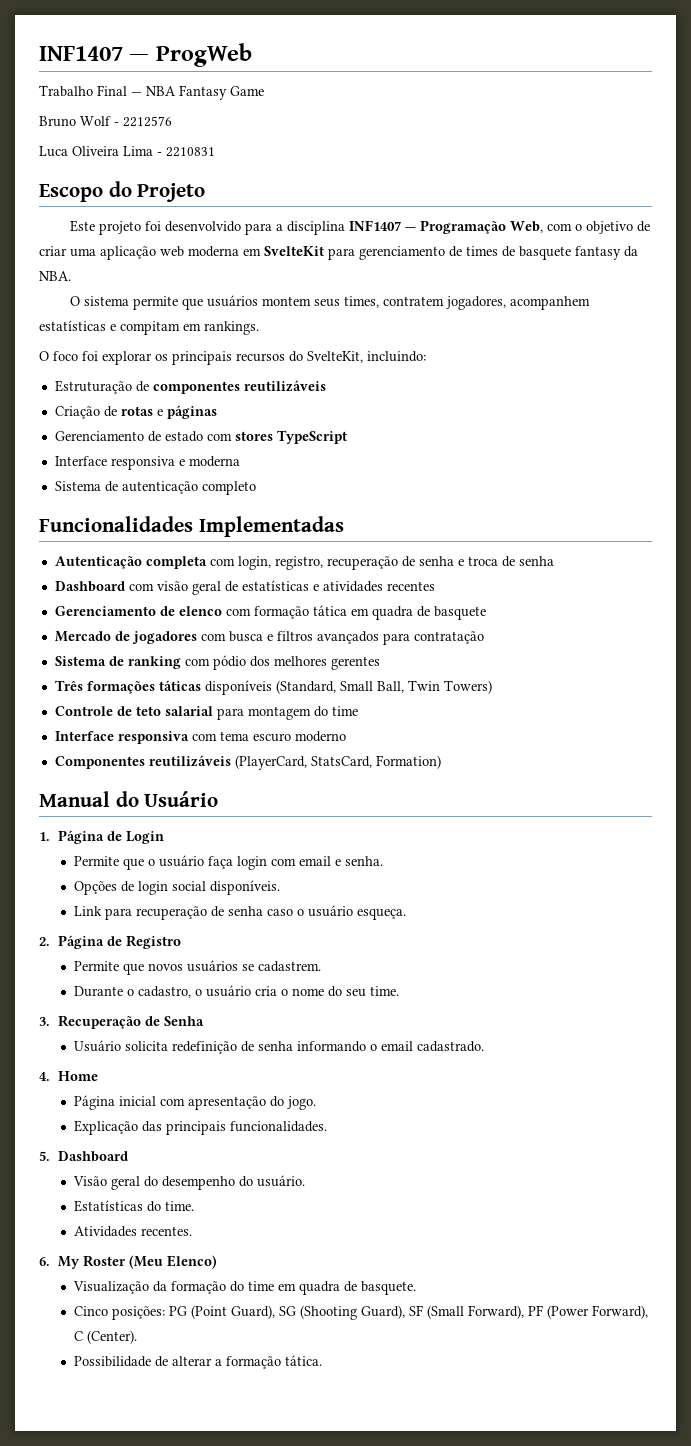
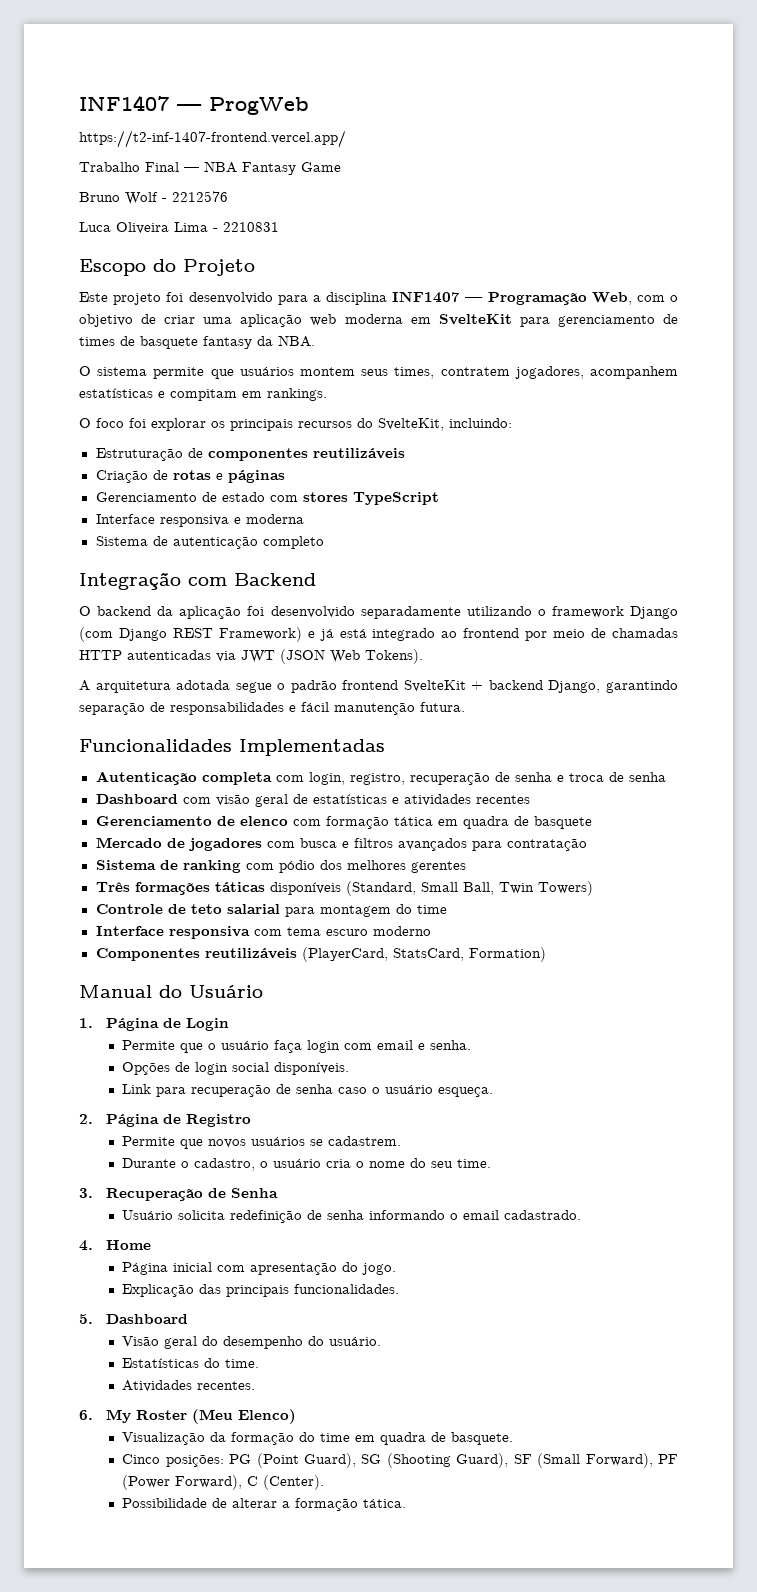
+ https://t2-inf-1407-frontend.vercel.app/
+ Integração com Backend
+ O backend da aplicação foi desenvolvido separadamente utilizando o framework Django (com Django REST Framework) e já está integrado ao frontend por meio de chamadas HTTP autenticadas via JWT (JSON Web Tokens).
+ A arquitetura adotada segue o padrão frontend SvelteKit + backend Django, garantindo separação de responsabilidades e fácil manutenção futura.

